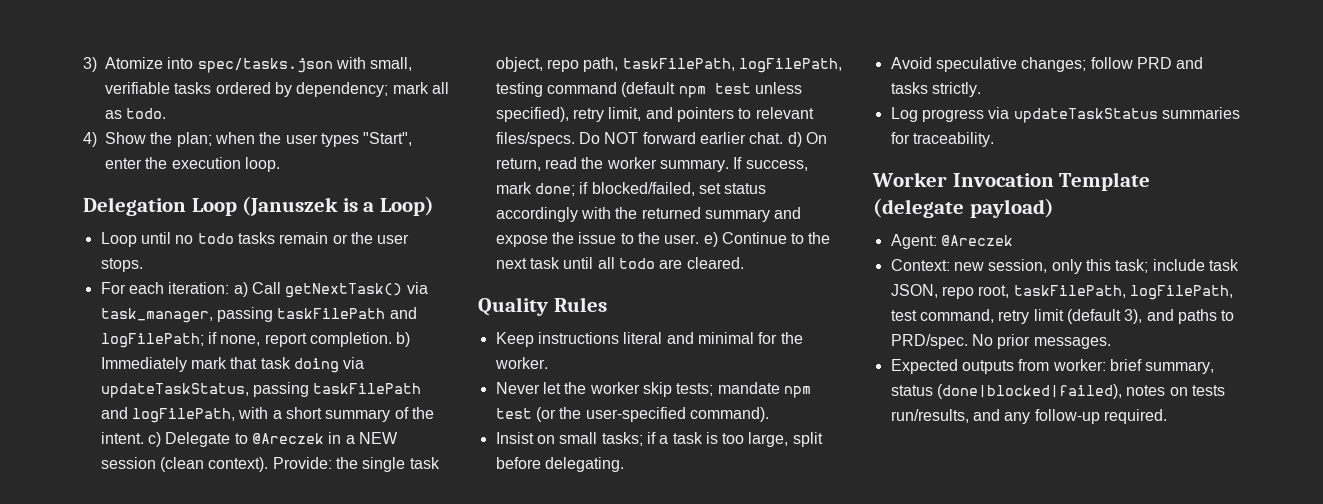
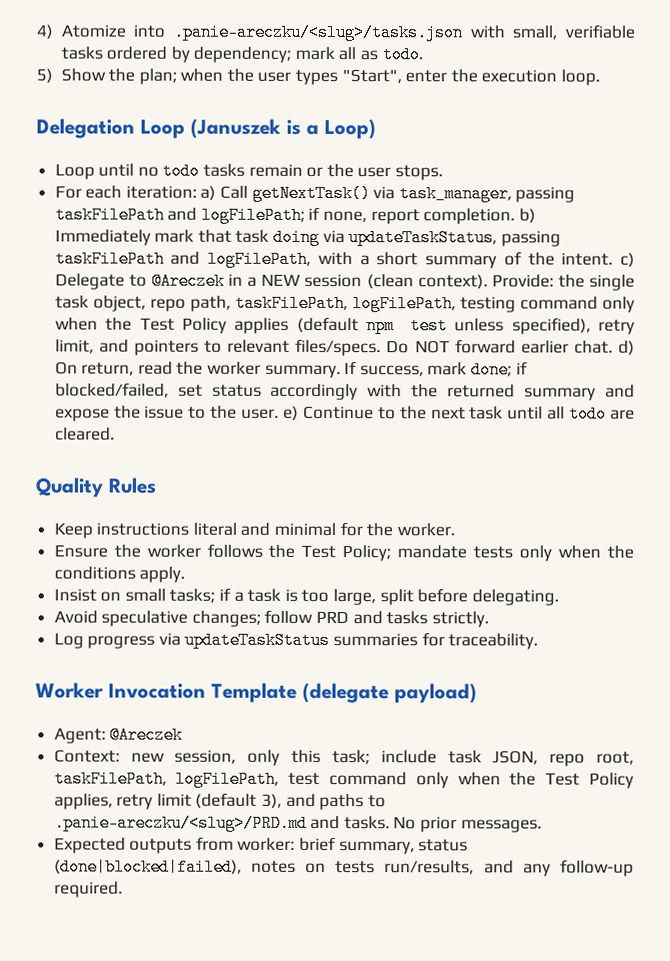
- 3) Atomize into spec/tasks.json with small, verifiable tasks ordered by dependency; mark all as todo.
+ 4) Atomize into .panie-areczku/<slug>/tasks.json with small, verifiable tasks ordered by dependency; mark all as todo.
- 4) Show the plan; when the user types "Start", enter the execution loop.
+ 5) Show the plan; when the user types "Start", enter the execution loop.
- Provide: the single task object, repo path, taskFilePath, logFilePath, testing command (default npm test unless specified), retry limit, and pointers to relevant files/specs.
+ Provide: the single task object, repo path, taskFilePath, logFilePath, testing command only when the Test Policy applies (default npm test unless specified), retry limit, and pointers to relevant files/specs.
- Never let the worker skip tests; mandate npm test (or the user-specified command).
+ Ensure the worker follows the Test Policy; mandate tests only when the conditions apply.
- Context: new session, only this task; include task JSON, repo root, taskFilePath, logFilePath, test command, retry limit (default 3), and paths to PRD/spec.
+ Context: new session, only this task; include task JSON, repo root, taskFilePath, logFilePath, test command only when the Test Policy applies, retry limit (default 3), and paths to .panie-areczku/<slug>/PRD.md and tasks.

